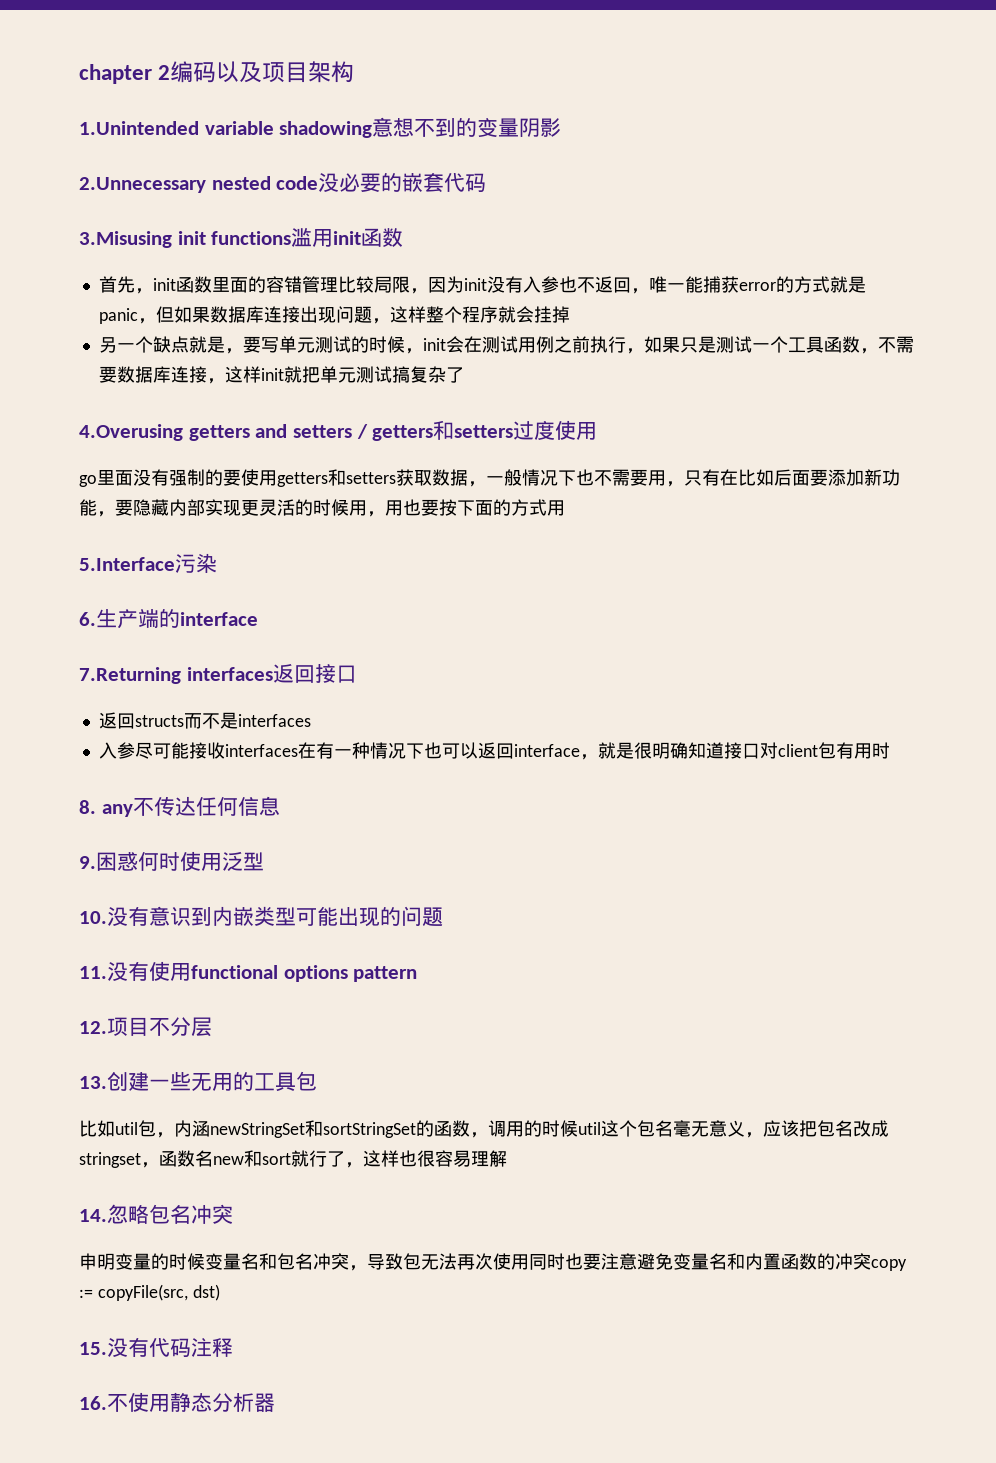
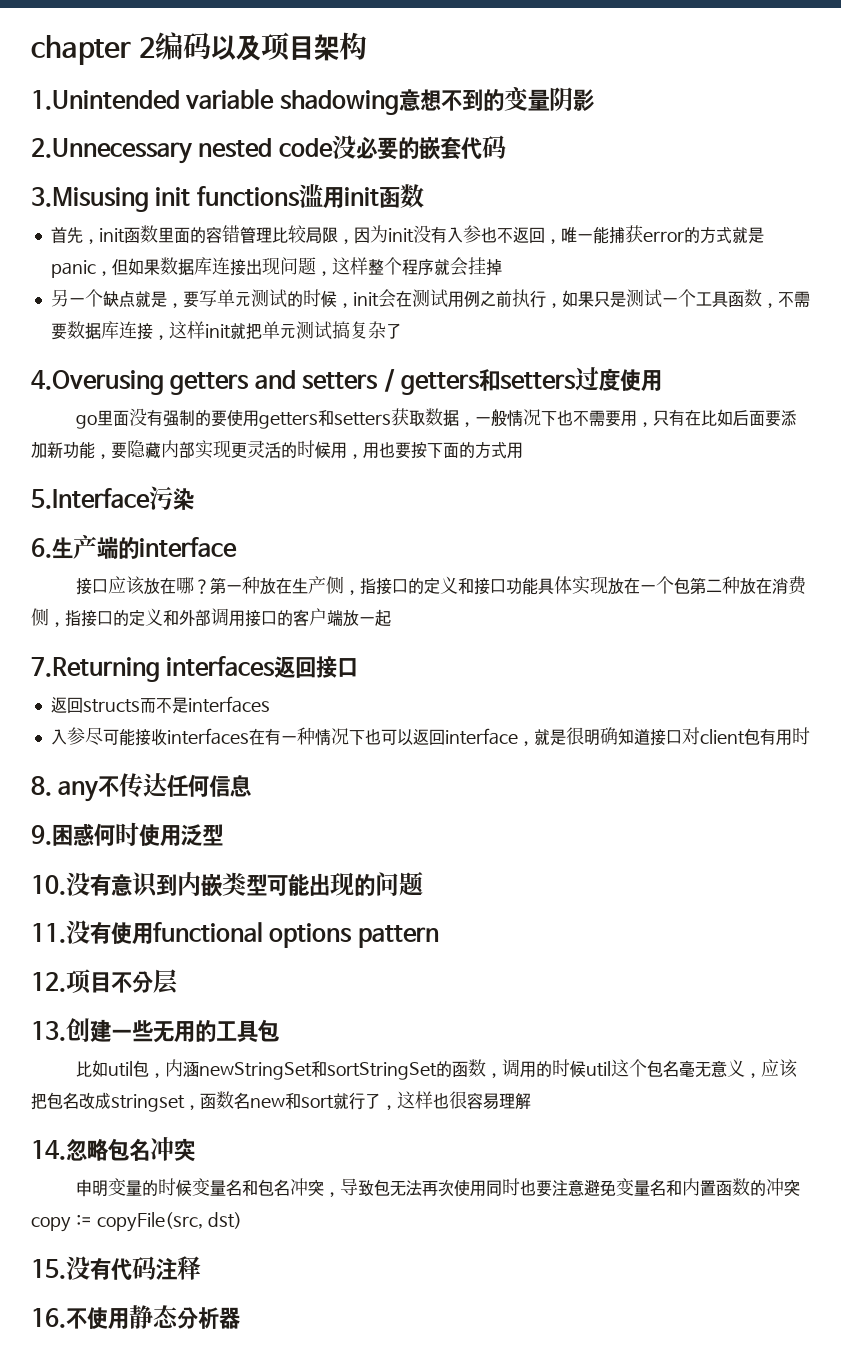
+ 接口应该放在哪？第一种放在生产侧，指接口的定义和接口功能具体实现放在一个包第二种放在消费侧，指接口的定义和外部调用接口的客户端放一起

